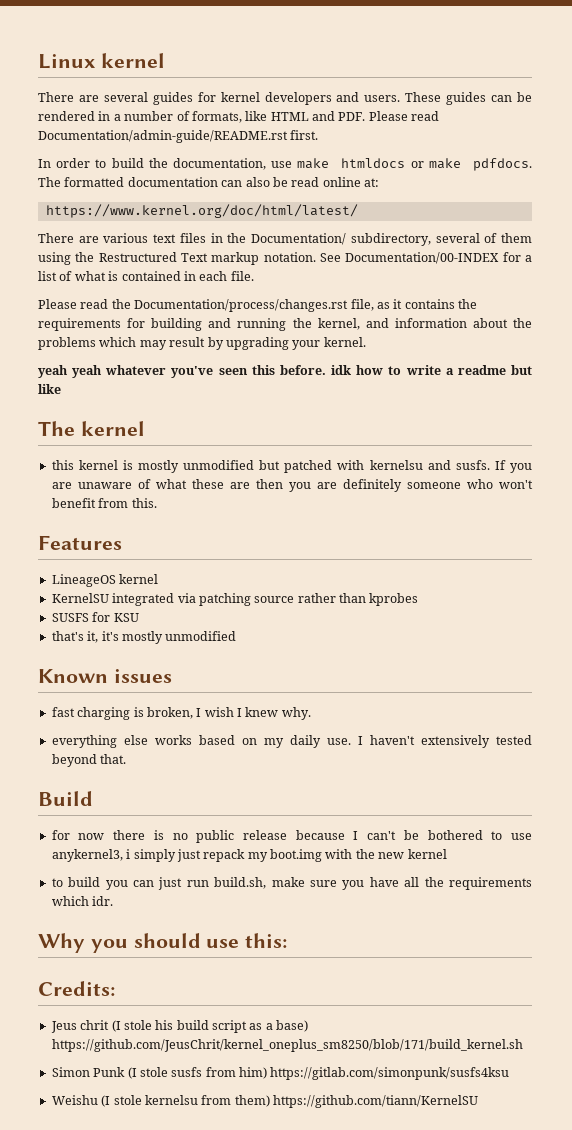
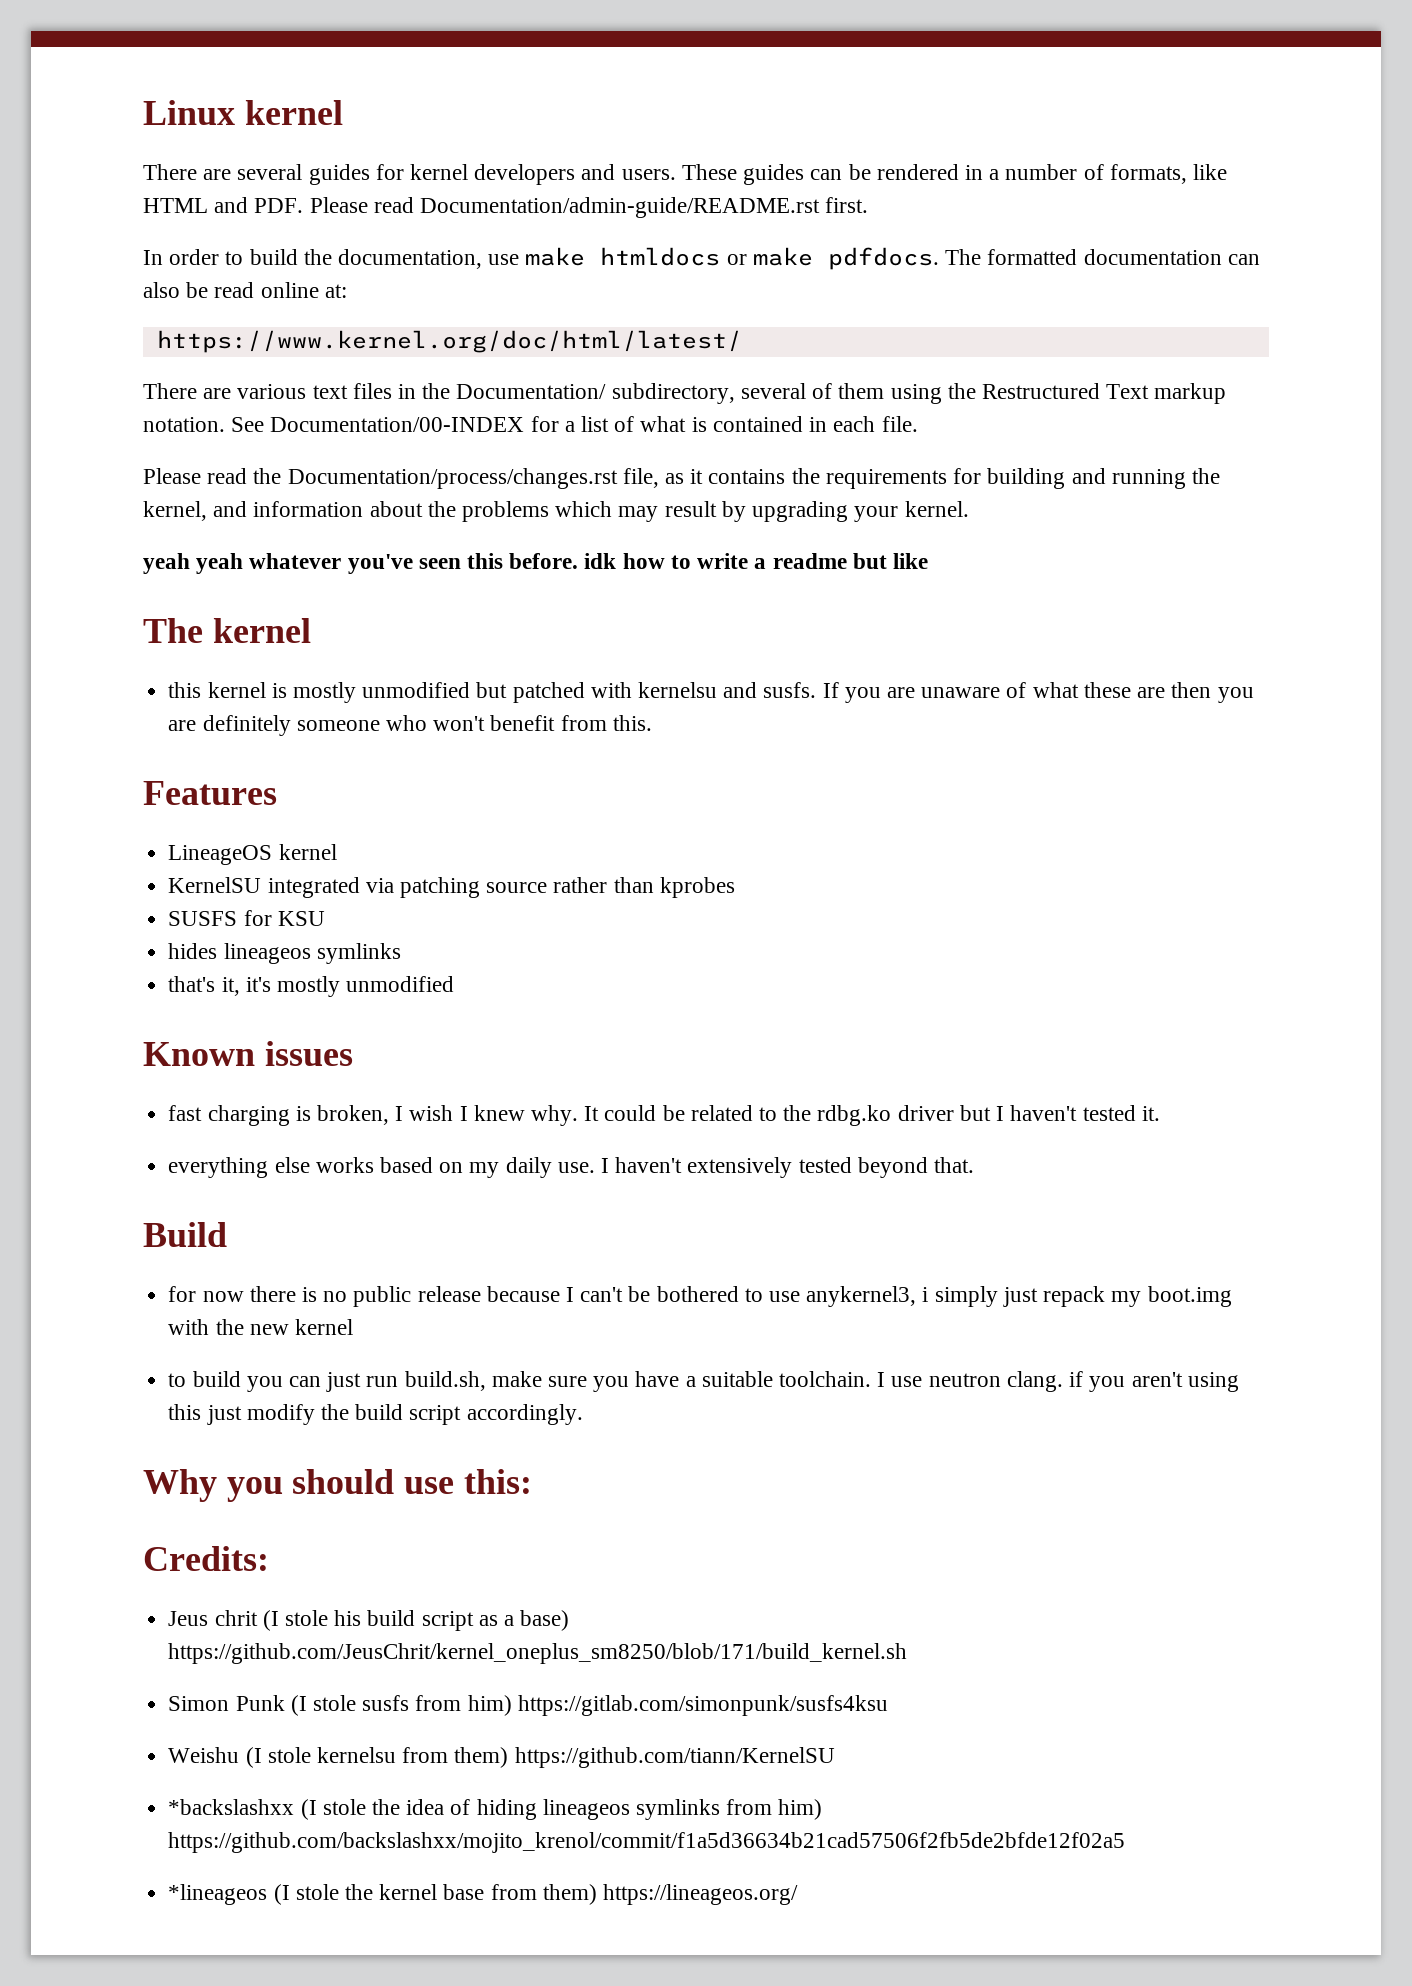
+ hides lineageos symlinks
+ It could be related to the rdbg.ko driver but I haven't tested it.
- to build you can just run build.sh, make sure you have all the requirements which idr.
+ to build you can just run build.sh, make sure you have a suitable toolchain. I use neutron clang. if you aren't using this just modify the build script accordingly.
+ *backslashxx (I stole the idea of hiding lineageos symlinks from him) https://github.com/backslashxx/mojito_krenol/commit/f1a5d36634b21cad57506f2fb5de2bfde12f02a5
+ *lineageos (I stole the kernel base from them) https://lineageos.org/

